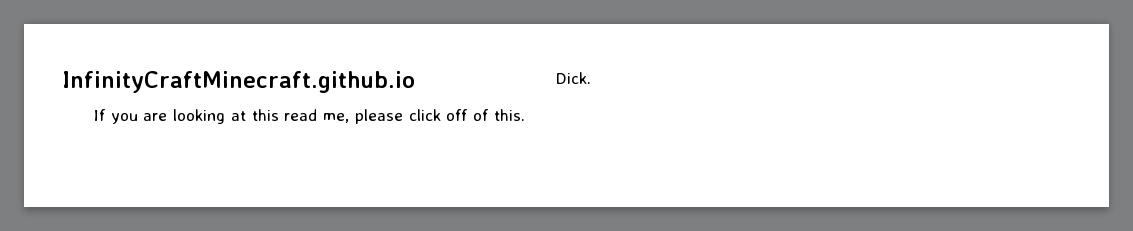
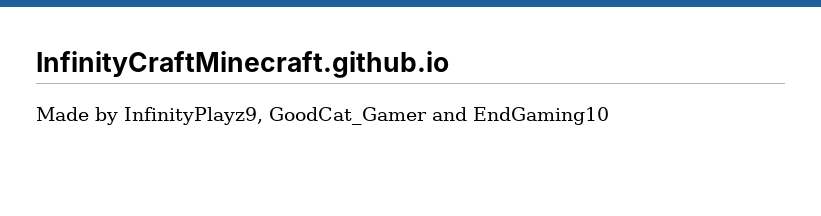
- If you are looking at this read me, please click off of this. Dick.
+ Made by InfinityPlayz9, GoodCat_Gamer and EndGaming10

